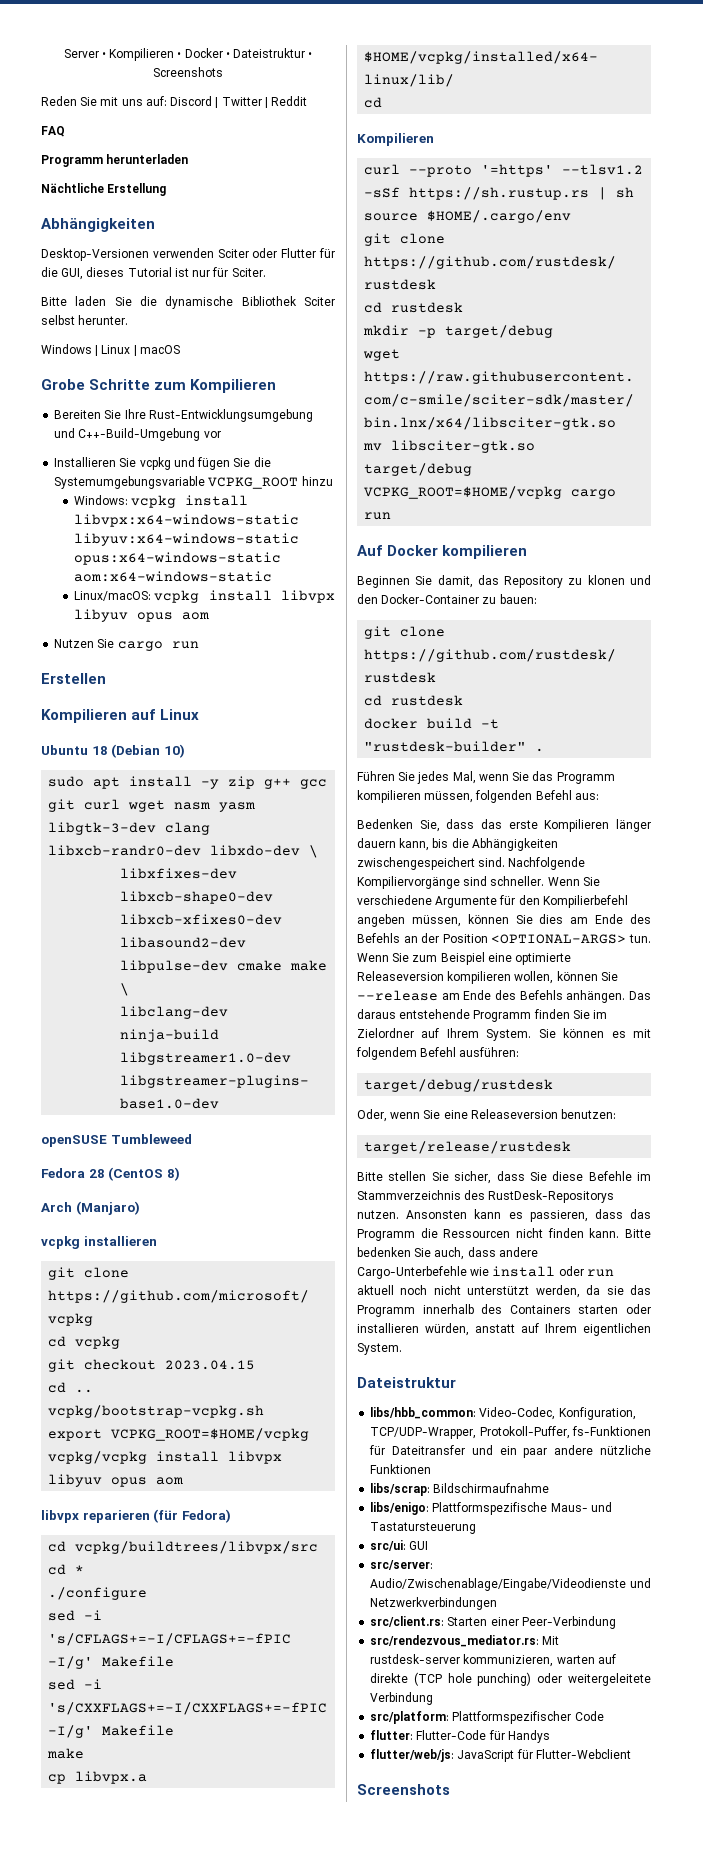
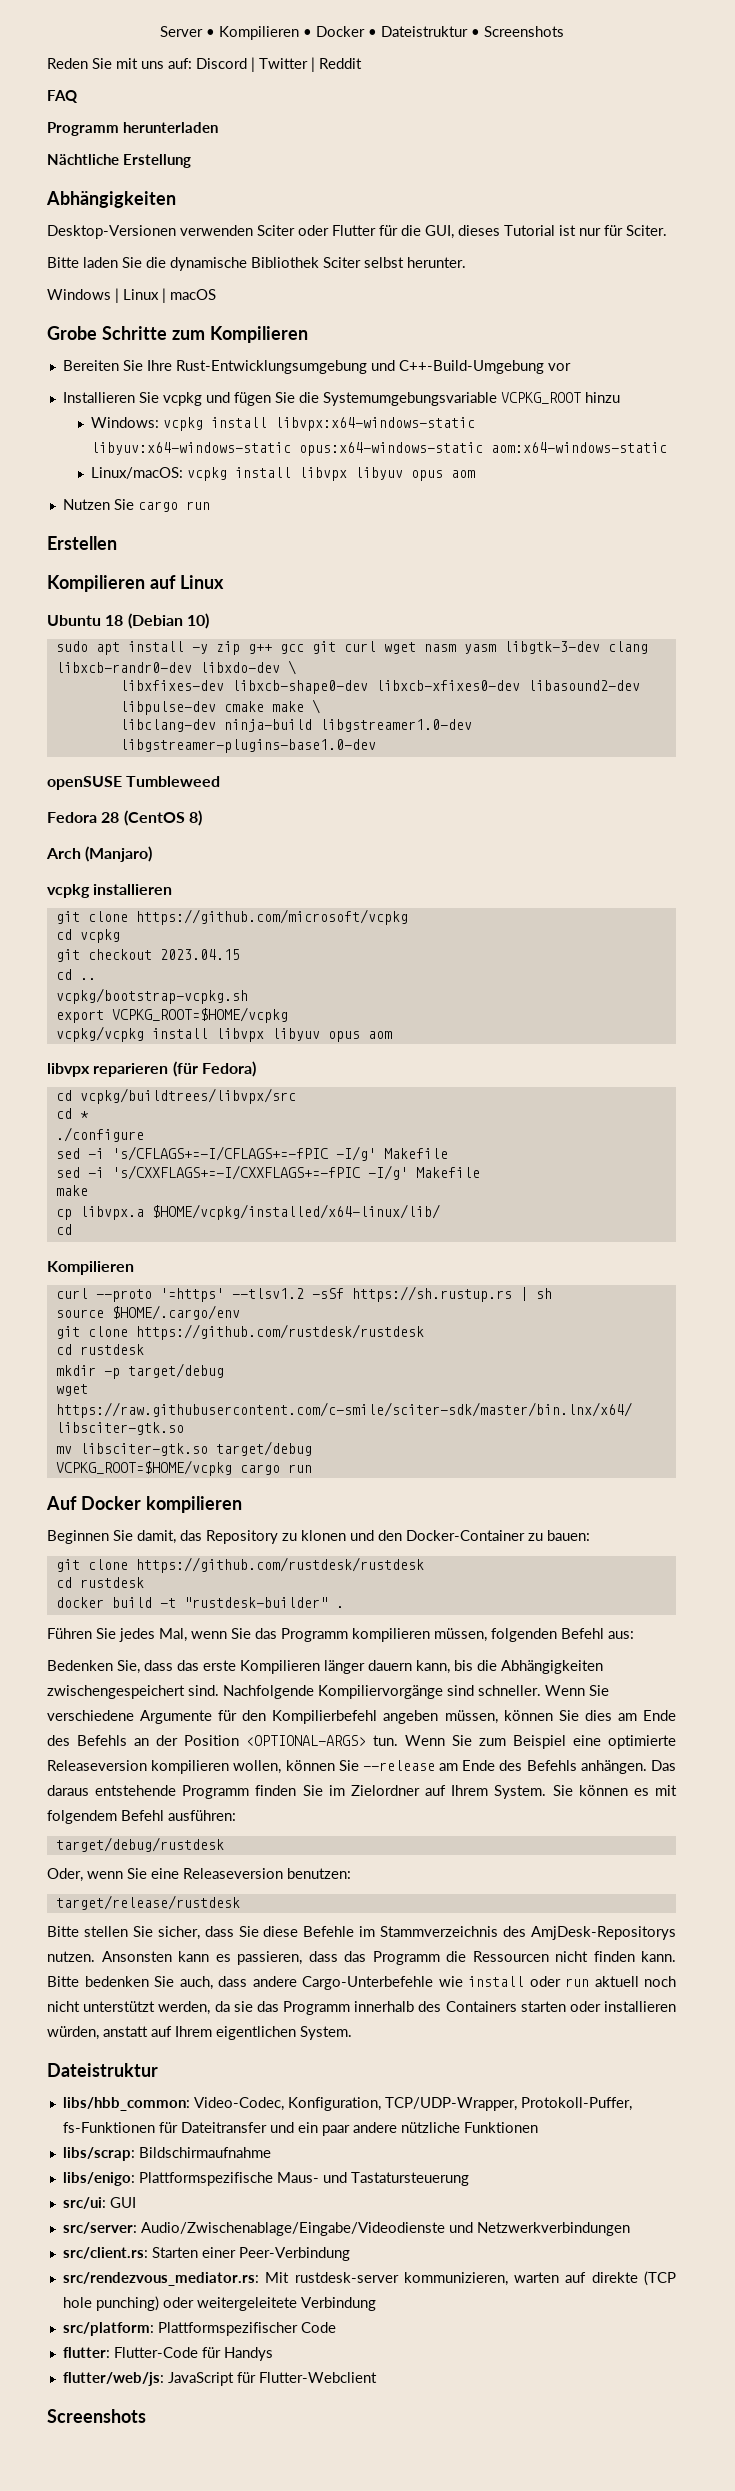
- Bitte stellen Sie sicher, dass Sie diese Befehle im Stammverzeichnis des RustDesk-Repositorys nutzen.
+ Bitte stellen Sie sicher, dass Sie diese Befehle im Stammverzeichnis des AmjDesk-Repositorys nutzen.

